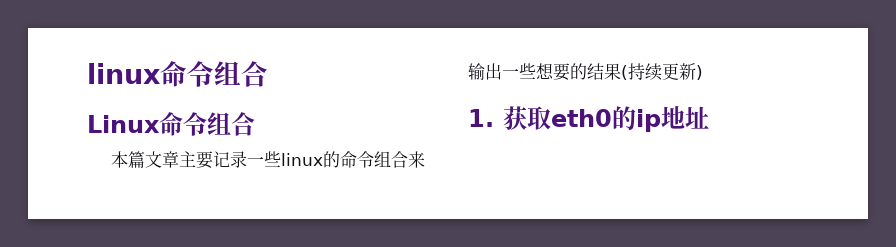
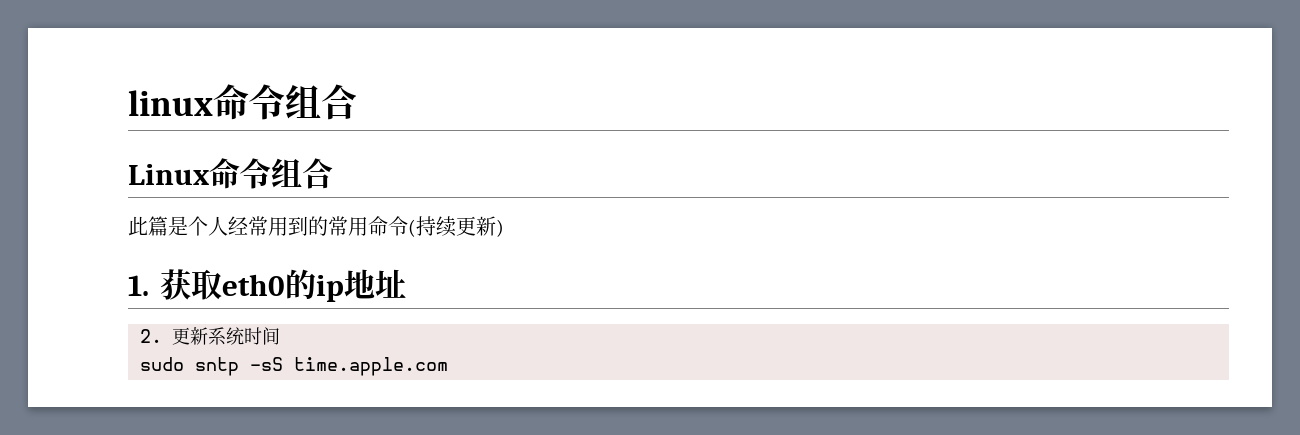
- 本篇文章主要记录一些linux的命令组合来输出一些想要的结果(持续更新)
+ 此篇是个人经常用到的常用命令(持续更新)
+ 2.更新系统时间
+ sudo sntp -sS time.apple.com

